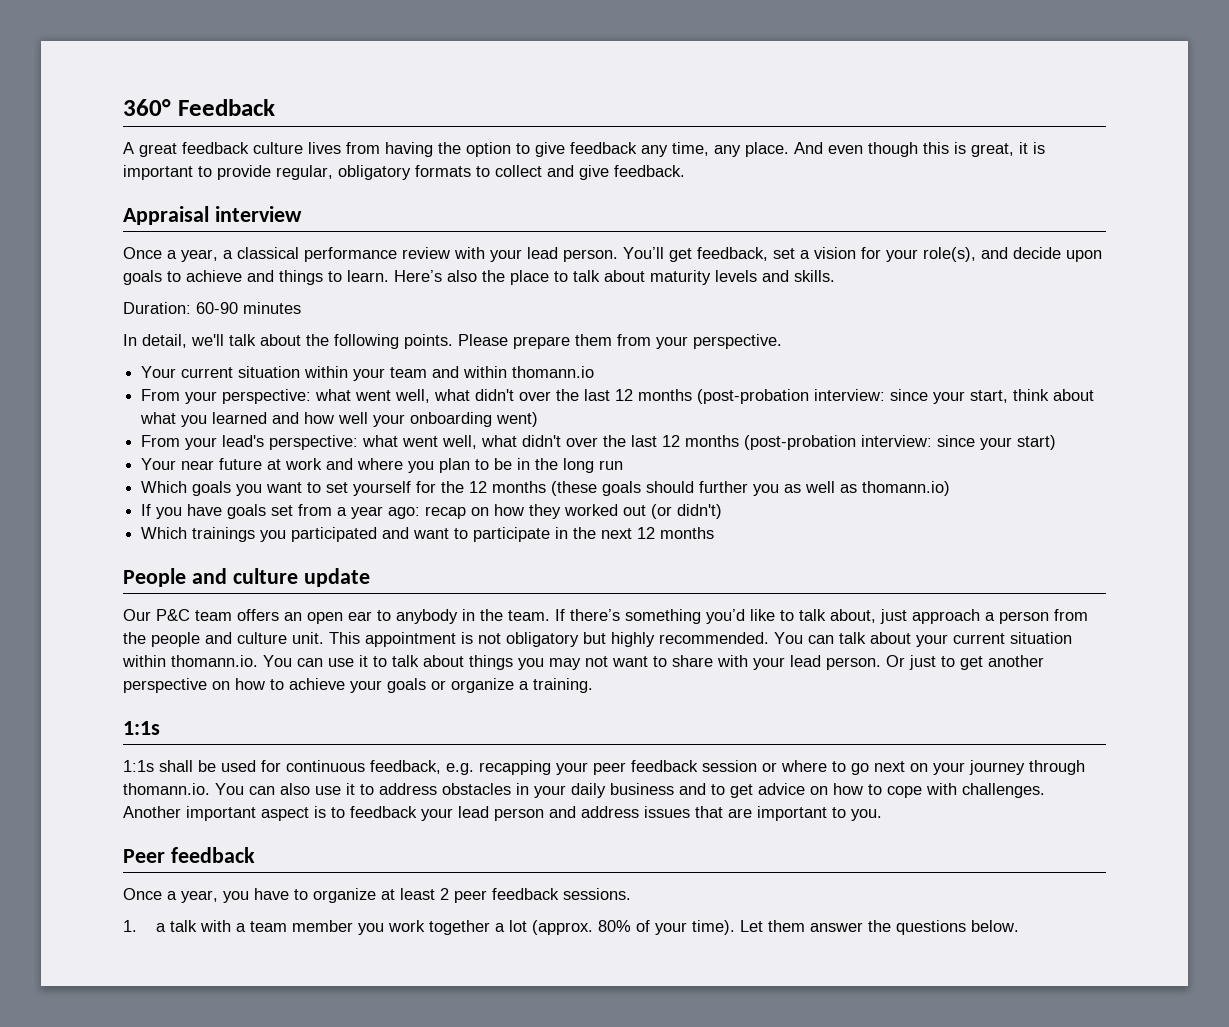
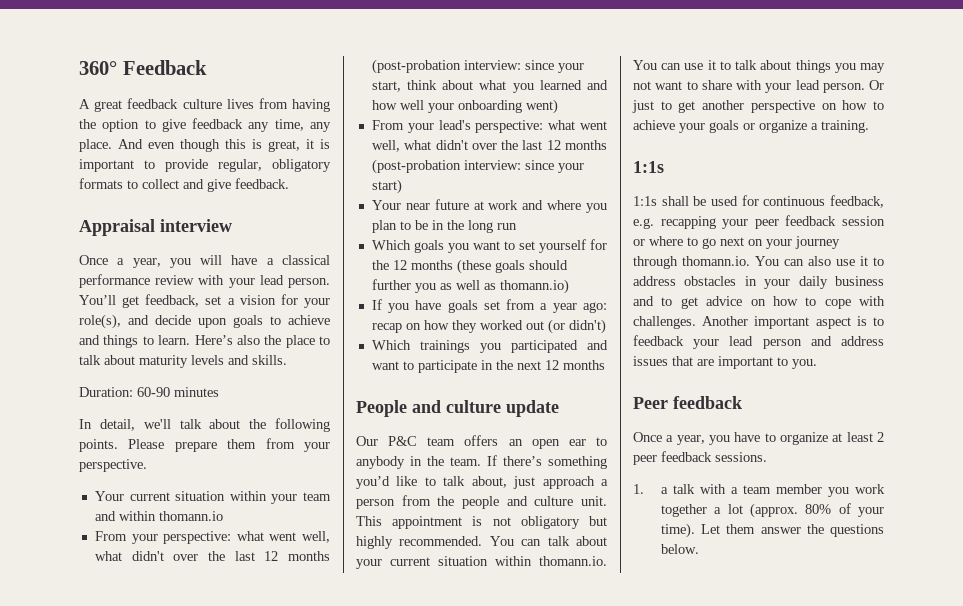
- Once a year, a classical performance review with your lead person.
+ Once a year, you will have a classical performance review with your lead person.

